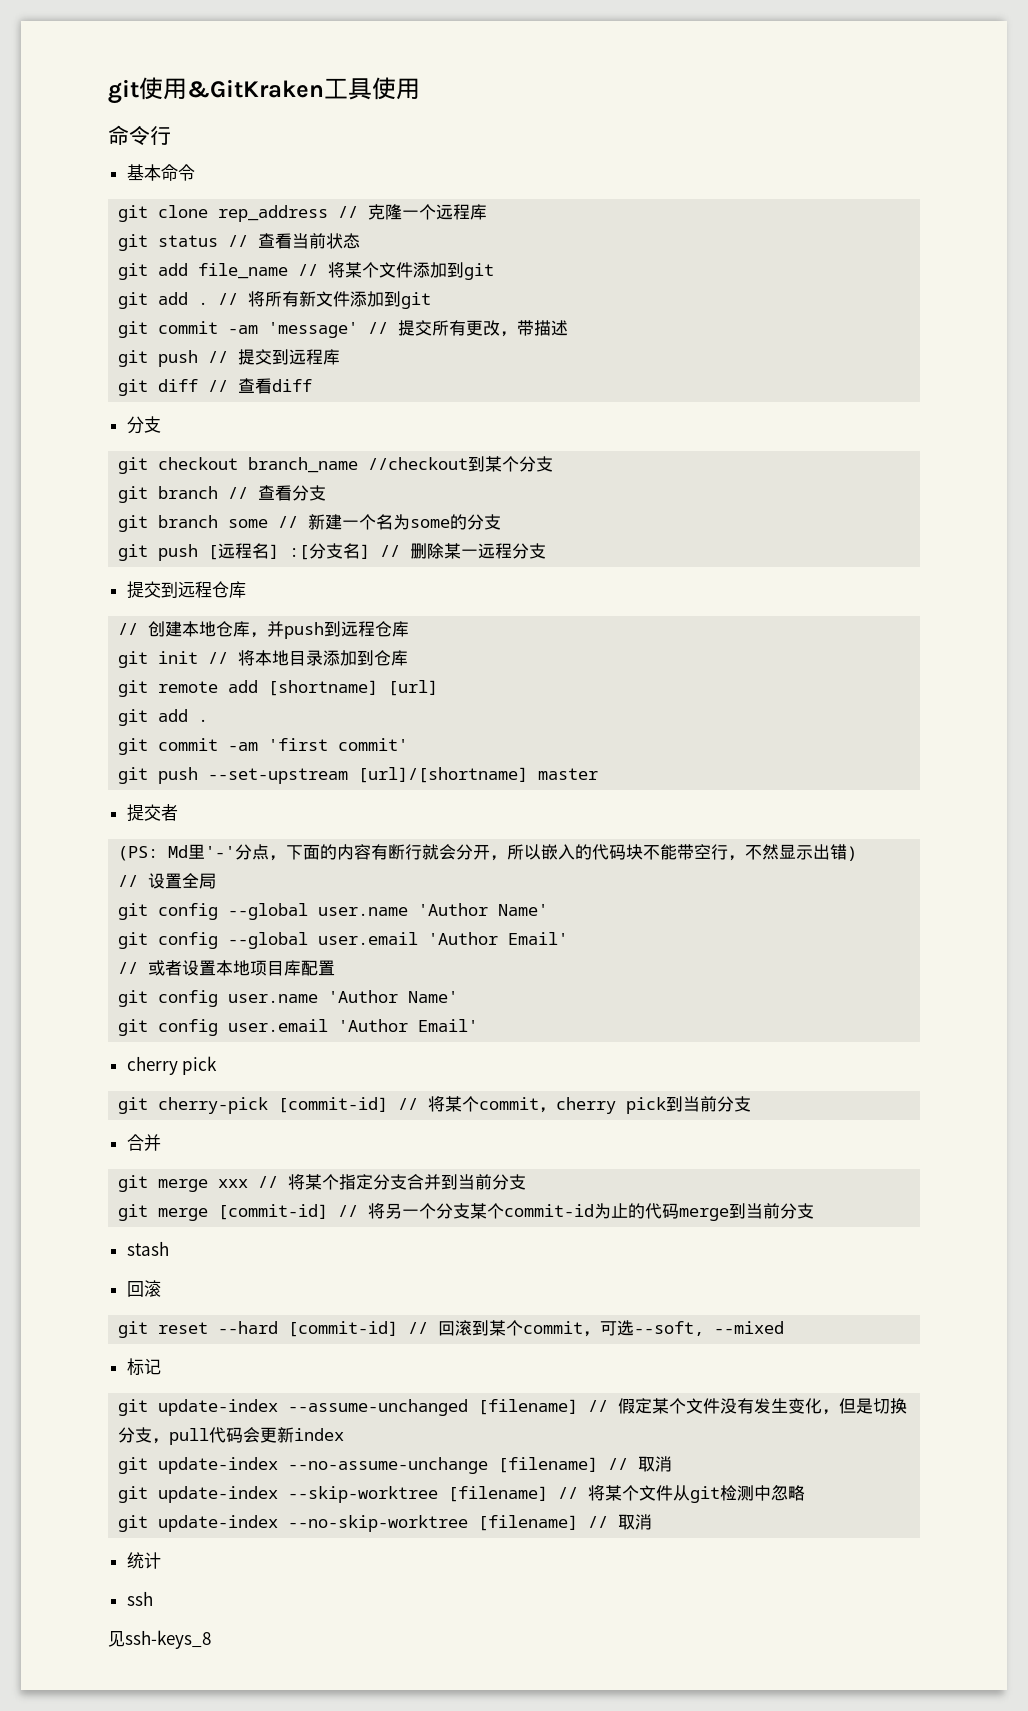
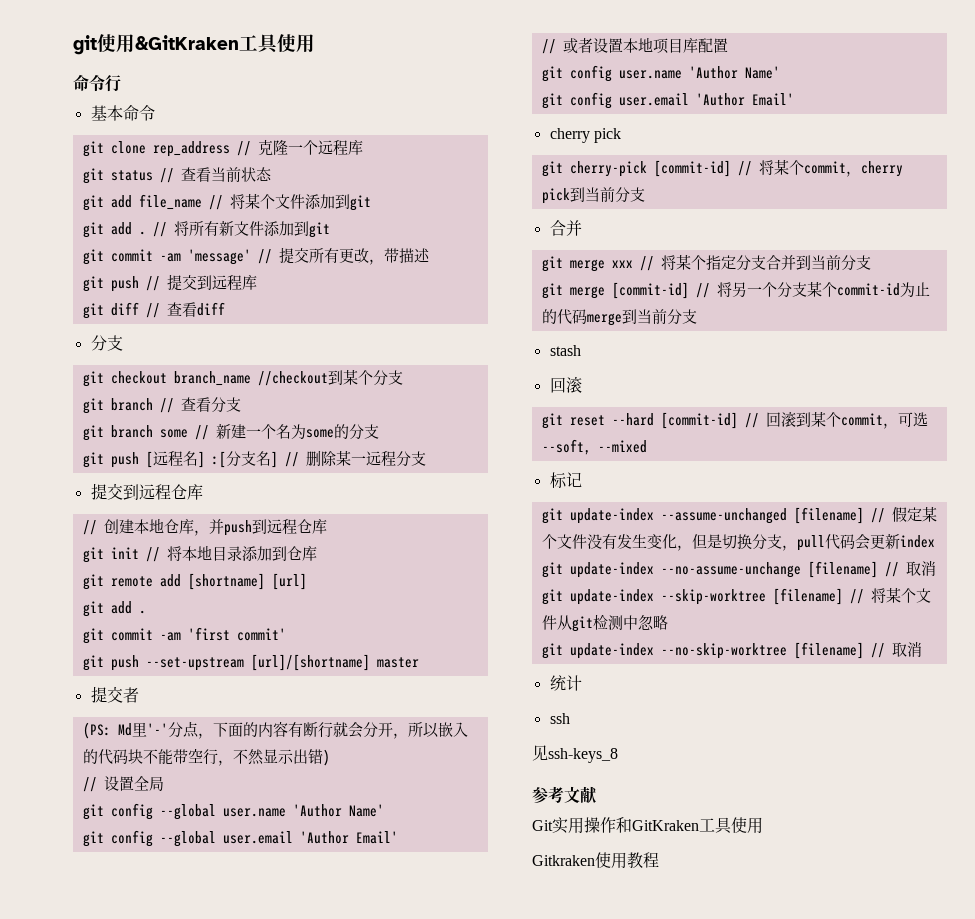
+ 参考文献
+ Git实用操作和GitKraken工具使用
+ Gitkraken使用教程

